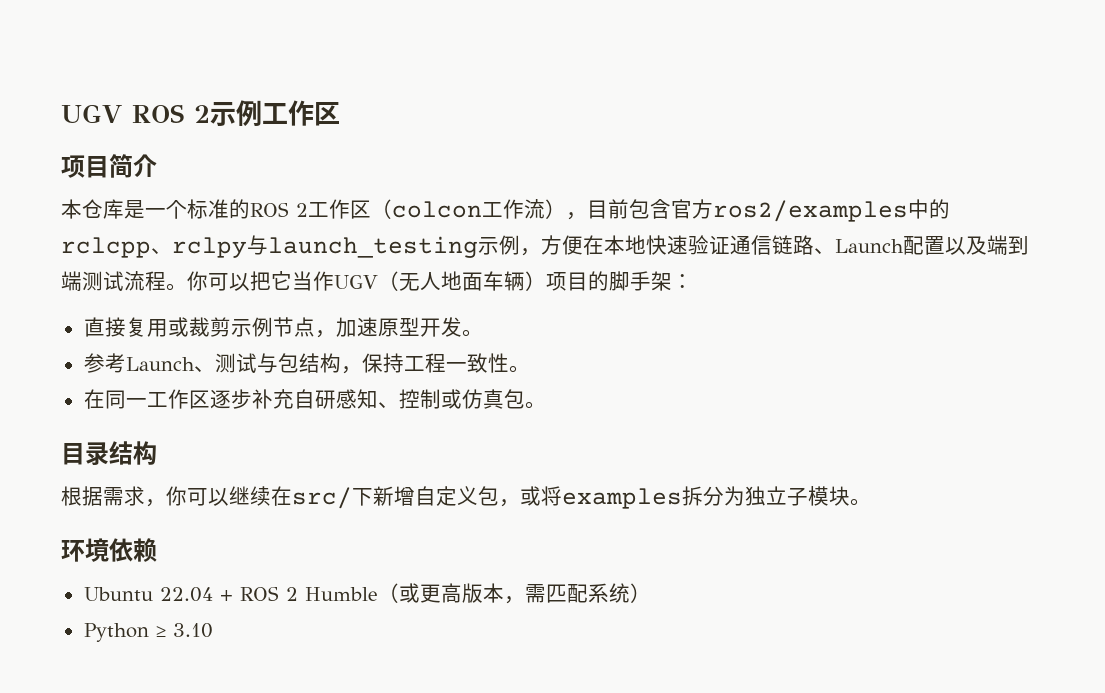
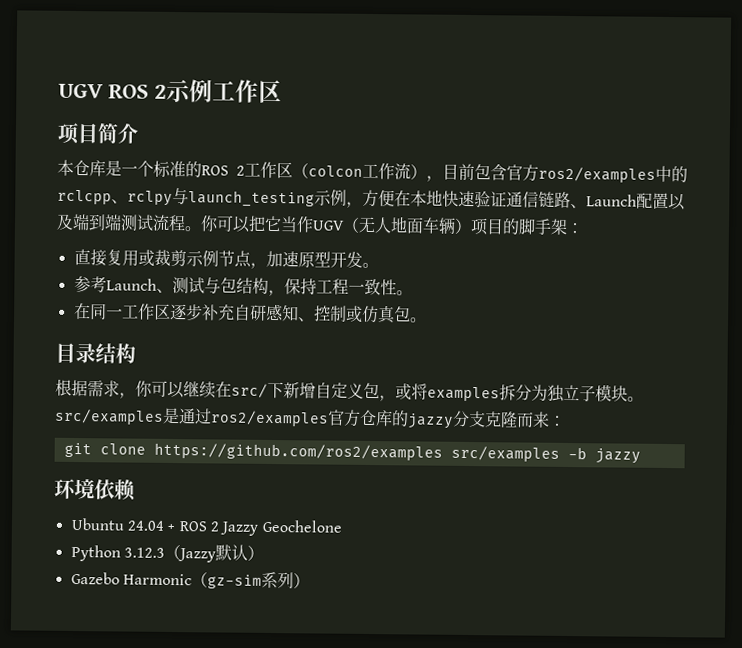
- 根据需求，你可以继续在src/下新增自定义包，或将examples拆分为独立子模块。
+ 根据需求，你可以继续在src/下新增自定义包，或将examples拆分为独立子模块。src/examples是通过ros2/examples官方仓库的jazzy分支克隆而来：
+ git clone https://github.com/ros2/examples src/examples -b jazzy
- Ubuntu 22.04 + ROS 2 Humble（或更高版本，需匹配系统）
- Python ≥ 3.10
+ Ubuntu 24.04 + ROS 2 Jazzy Geochelone
+ Python 3.12.3（Jazzy默认）
+ Gazebo Harmonic（gz-sim系列）

